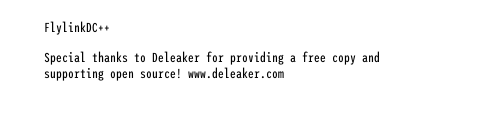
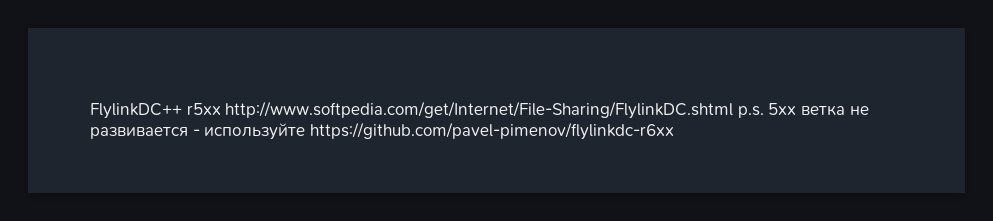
- FlylinkDC++
- Special thanks to Deleaker for providing a free copy and supporting open source! www.deleaker.com
+ FlylinkDC++ r5xx http://www.softpedia.com/get/Internet/File-Sharing/FlylinkDC.shtml p.s. 5xx ветка не развивается - используйте https://github.com/pavel-pimenov/flylinkdc-r6xx

